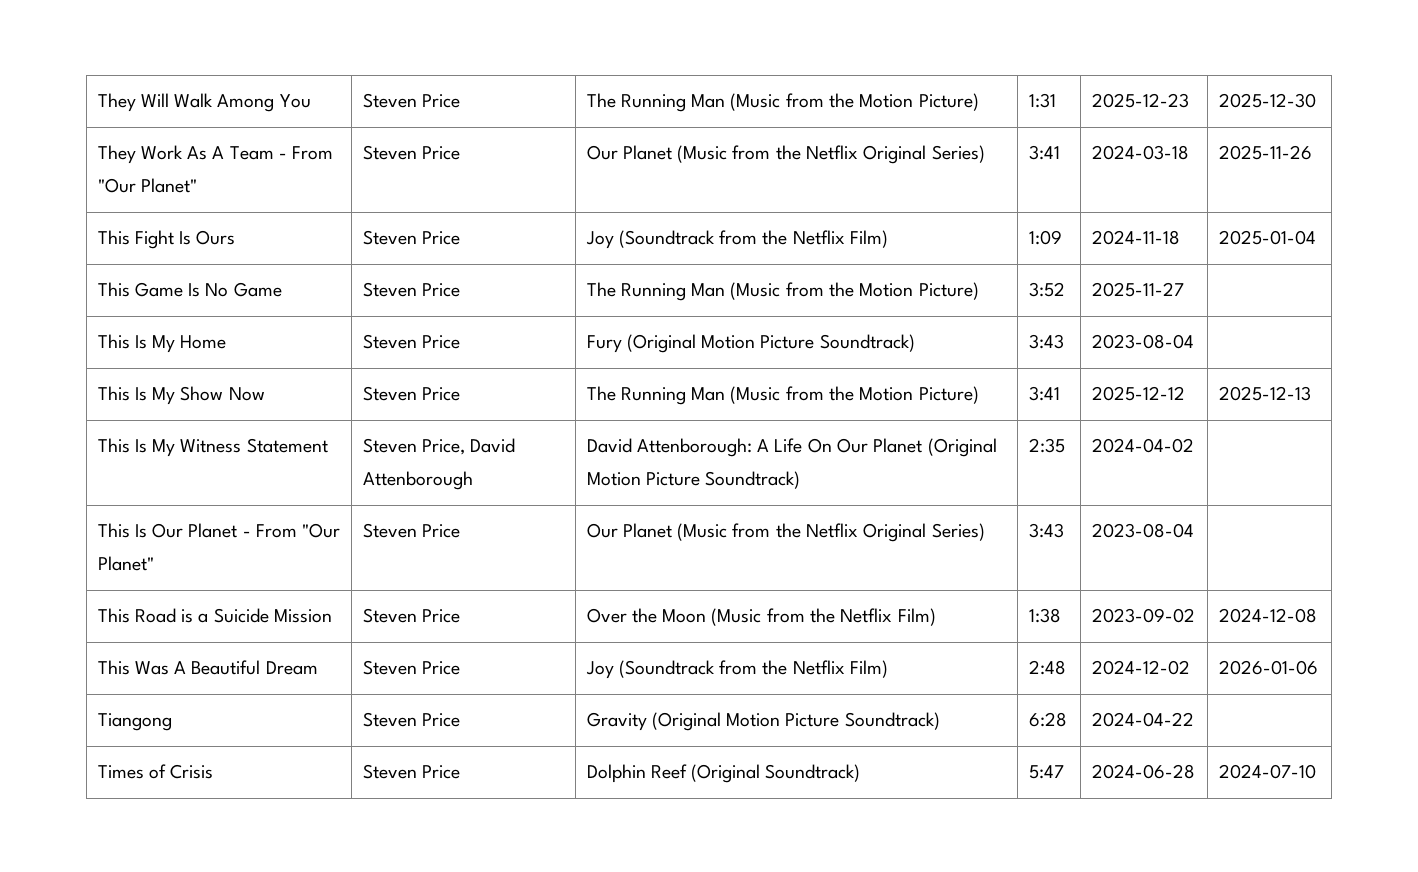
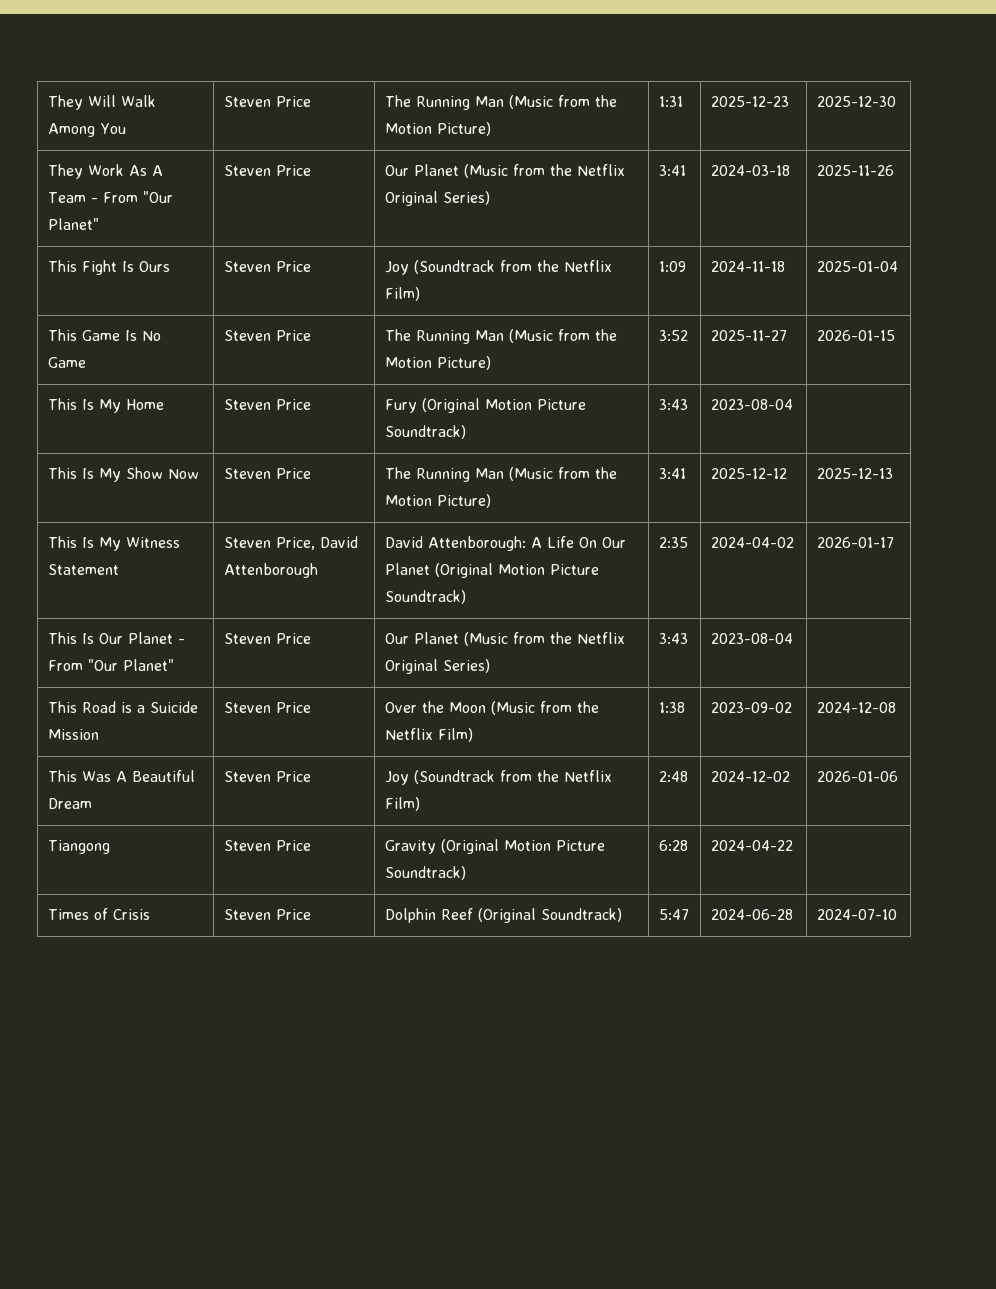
- This Game Is No Game | Steven Price | The Running Man (Music from the Motion Picture) | 3:52 | 2025-11-27 |
+ This Game Is No Game | Steven Price | The Running Man (Music from the Motion Picture) | 3:52 | 2025-11-27 | 2026-01-15
- This Is My Witness Statement | Steven Price, David Attenborough | David Attenborough: A Life On Our Planet (Original Motion Picture Soundtrack) | 2:35 | 2024-04-02 |
+ This Is My Witness Statement | Steven Price, David Attenborough | David Attenborough: A Life On Our Planet (Original Motion Picture Soundtrack) | 2:35 | 2024-04-02 | 2026-01-17

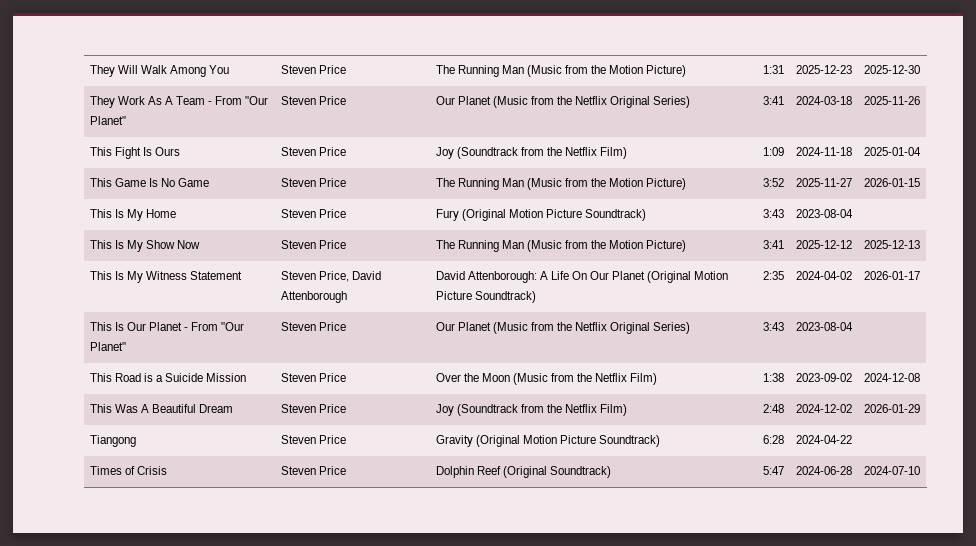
- This Was A Beautiful Dream | Steven Price | Joy (Soundtrack from the Netflix Film) | 2:48 | 2024-12-02 | 2026-01-06
+ This Was A Beautiful Dream | Steven Price | Joy (Soundtrack from the Netflix Film) | 2:48 | 2024-12-02 | 2026-01-29

